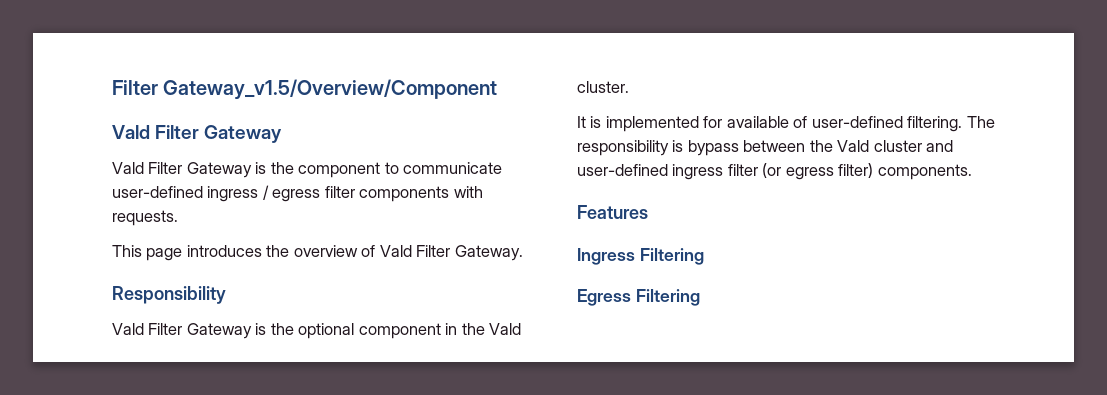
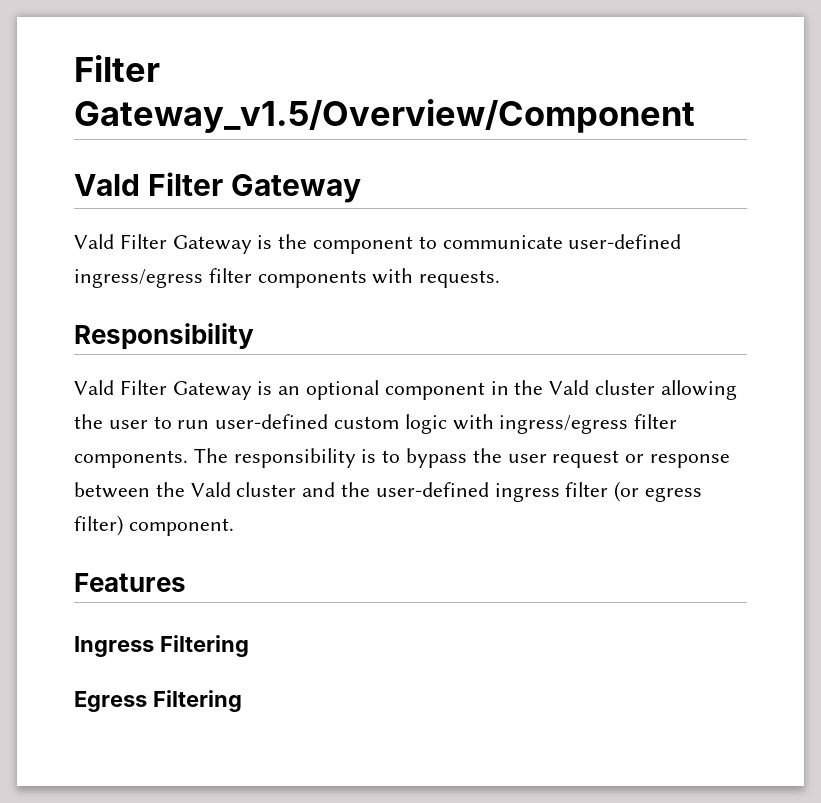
- Vald Filter Gateway is the component to communicate user-defined ingress / egress filter components with requests.
+ Vald Filter Gateway is the component to communicate user-defined ingress/egress filter components with requests.
- This page introduces the overview of Vald Filter Gateway.
- Vald Filter Gateway is the optional component in the Vald cluster.
- It is implemented for available of user-defined filtering. The responsibility is bypass between the Vald cluster and user-defined ingress filter (or egress filter) components.
+ Vald Filter Gateway is an optional component in the Vald cluster allowing the user to run user-defined custom logic with ingress/egress filter components. The responsibility is to bypass the user request or response between the Vald cluster and the user-defined ingress filter (or egress filter) component.

